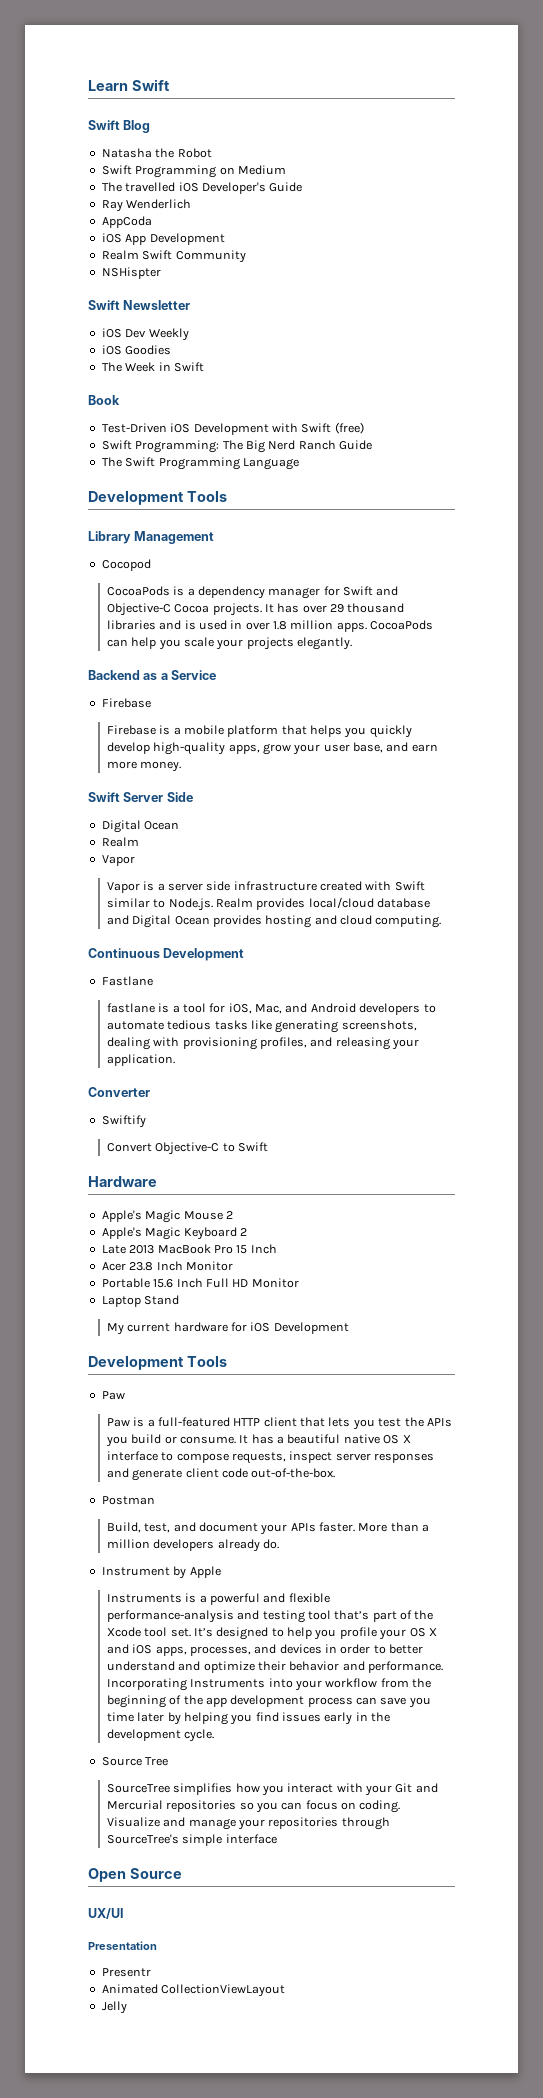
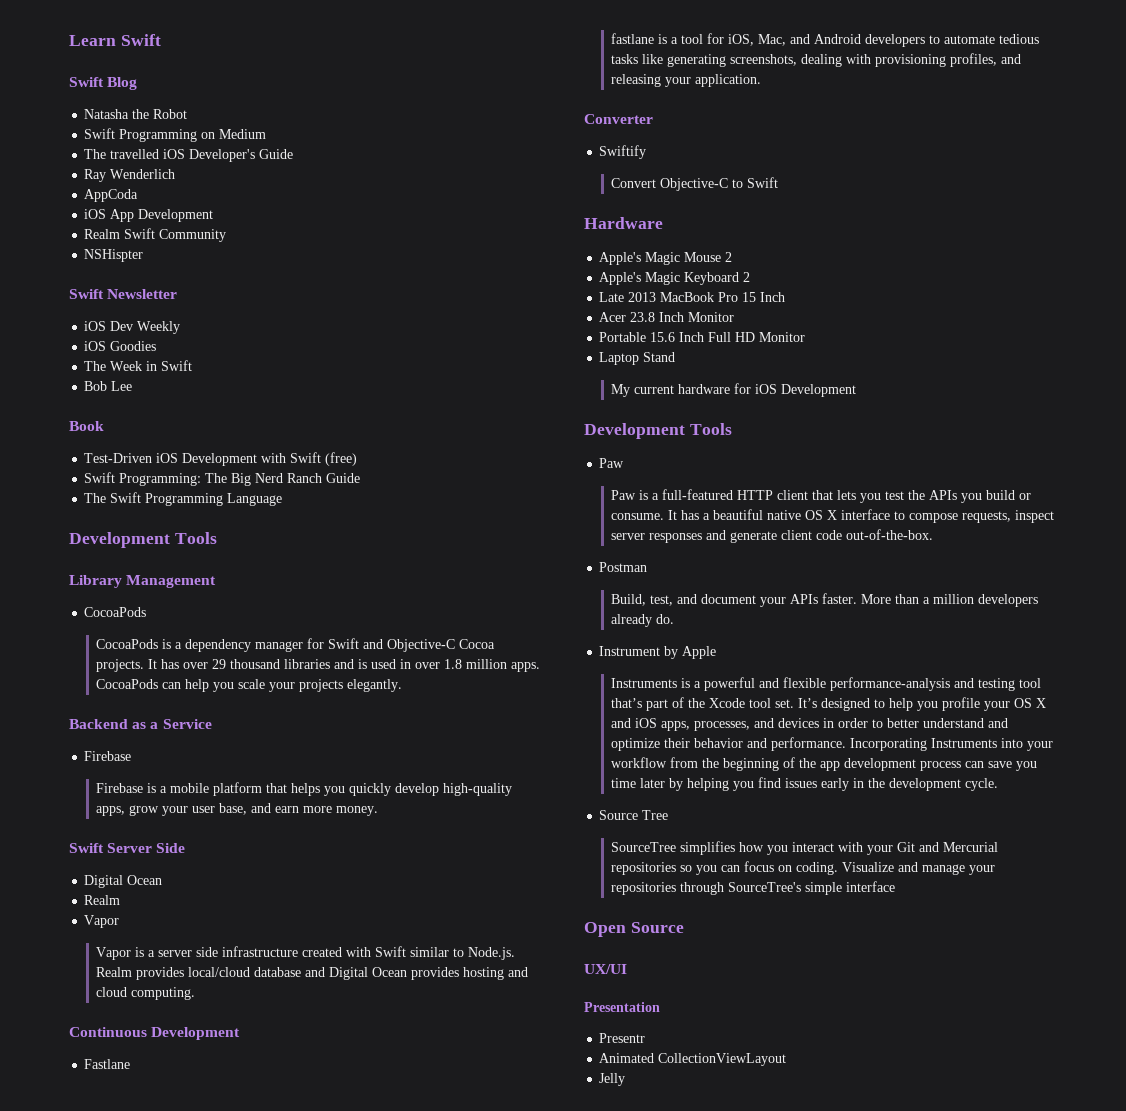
+ Bob Lee
  Library Management
- Cocopod
+ CocoaPods

